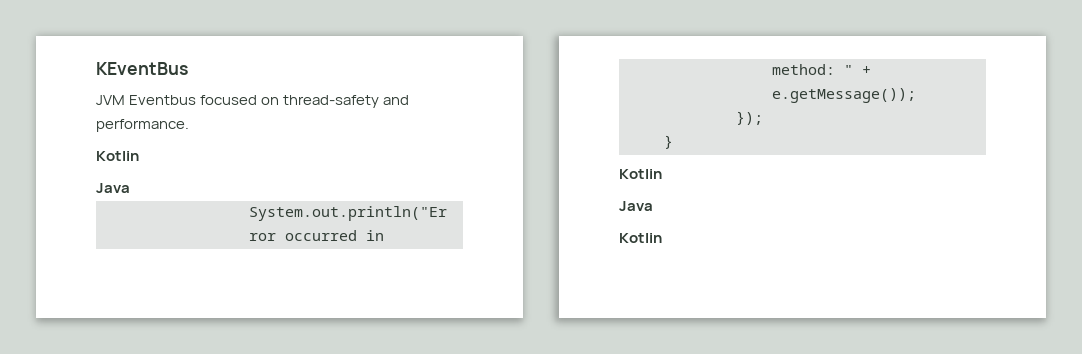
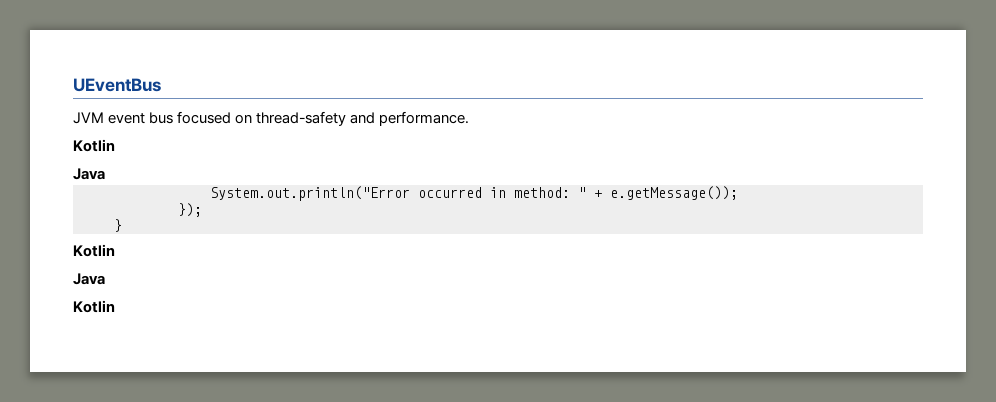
- KEventBus
+ UEventBus
- JVM Eventbus focused on thread-safety and performance.
+ JVM event bus focused on thread-safety and performance.

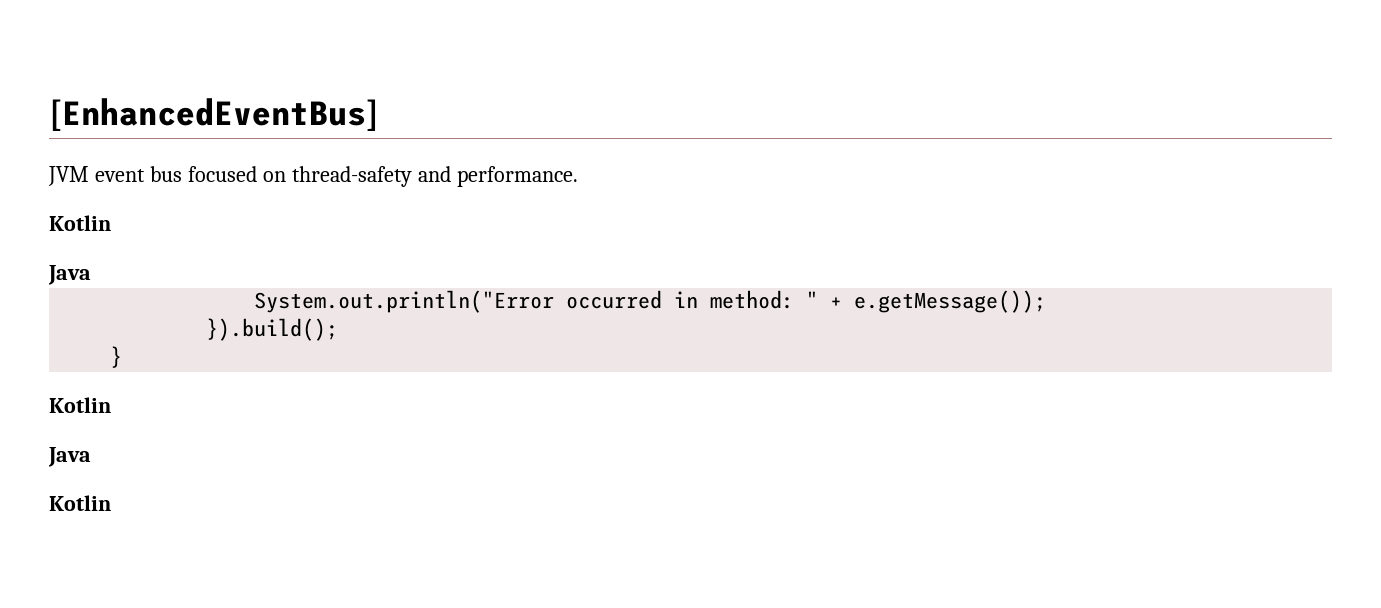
- UEventBus
+ [EnhancedEventBus]
- });
+ }).build();

